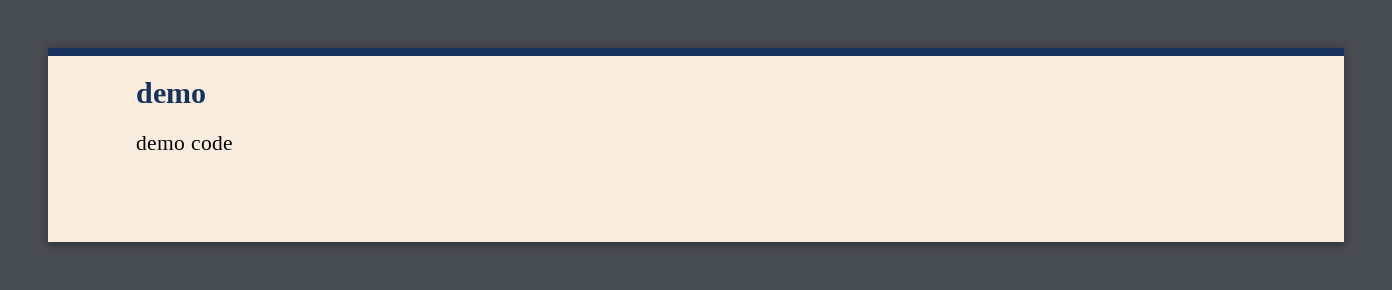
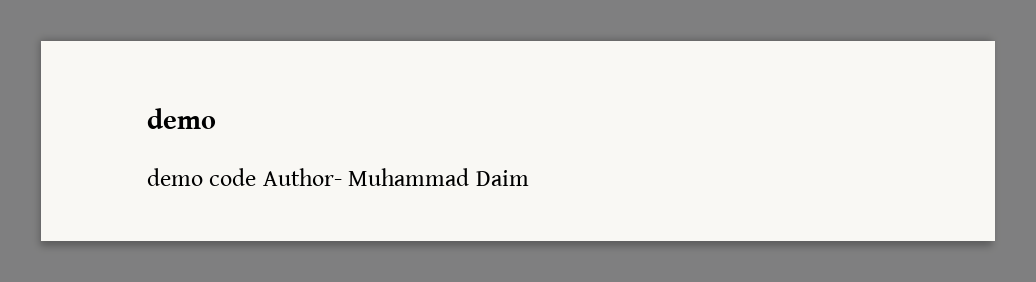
- demo code
+ demo code Author- Muhammad Daim

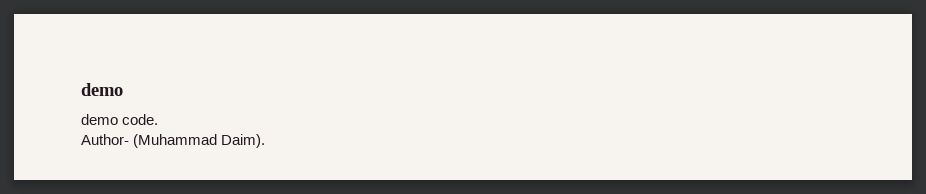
- demo code Author- Muhammad Daim
+ demo code.
+ Author- (Muhammad Daim).

